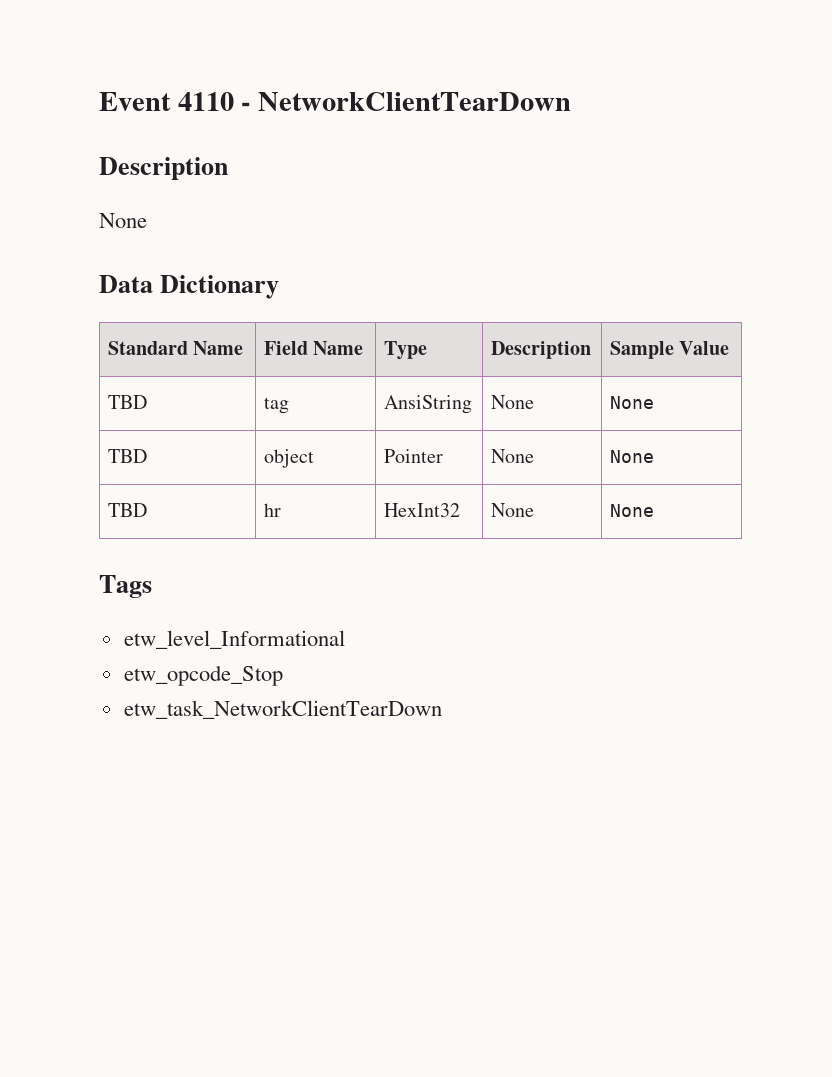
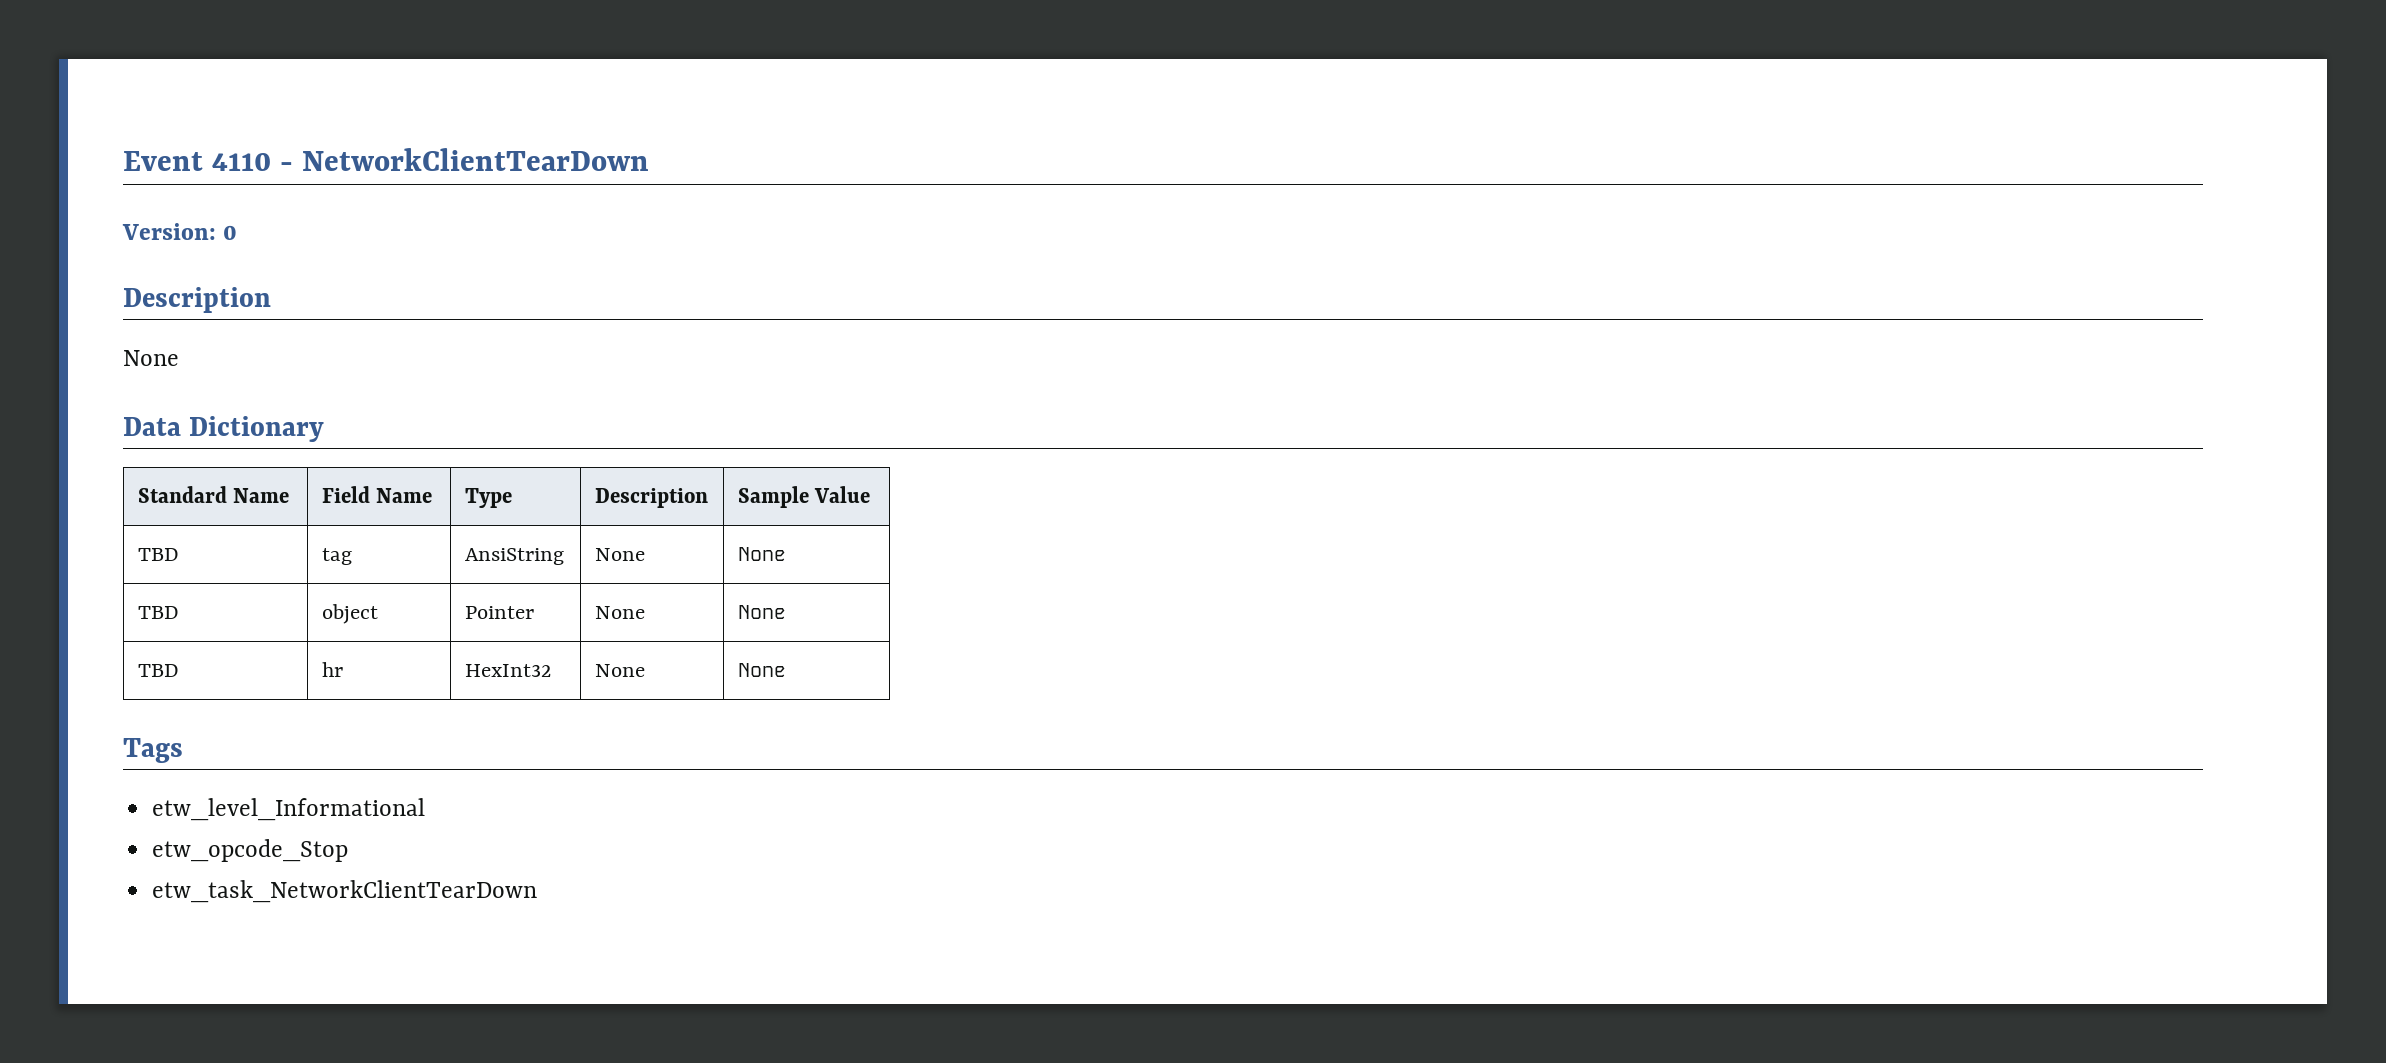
+ Version: 0

